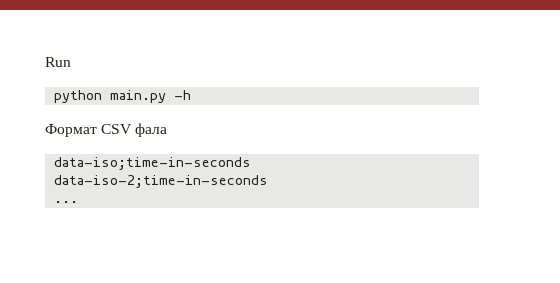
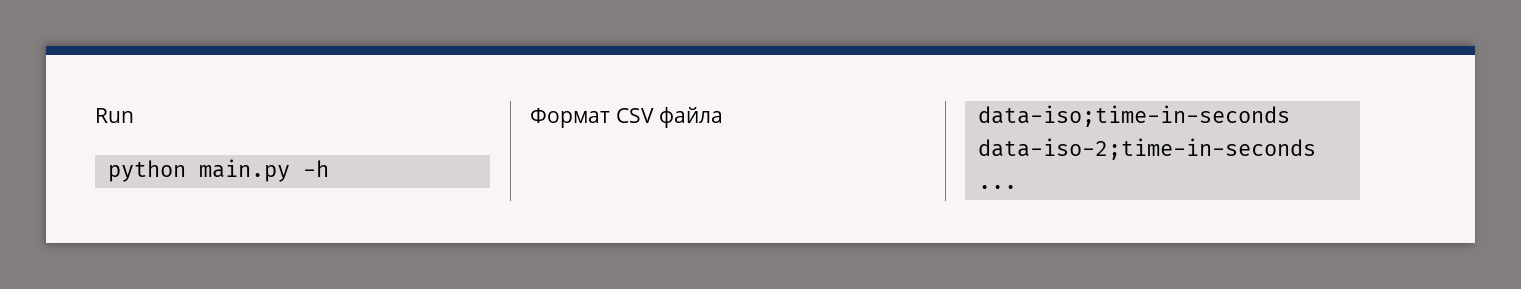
- Формат CSV фала
+ Формат CSV файла

